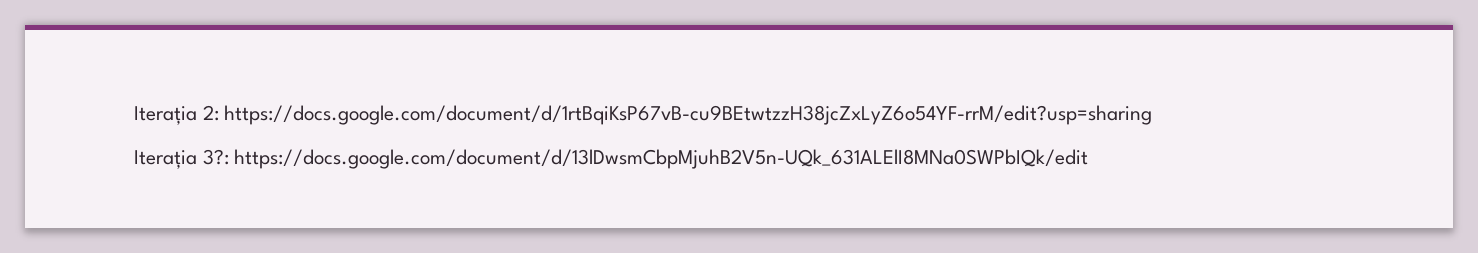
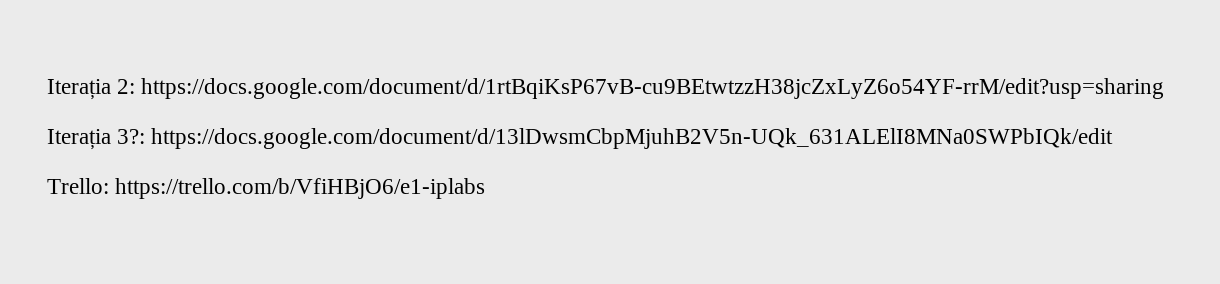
+ Trello: https://trello.com/b/VfiHBjO6/e1-iplabs

